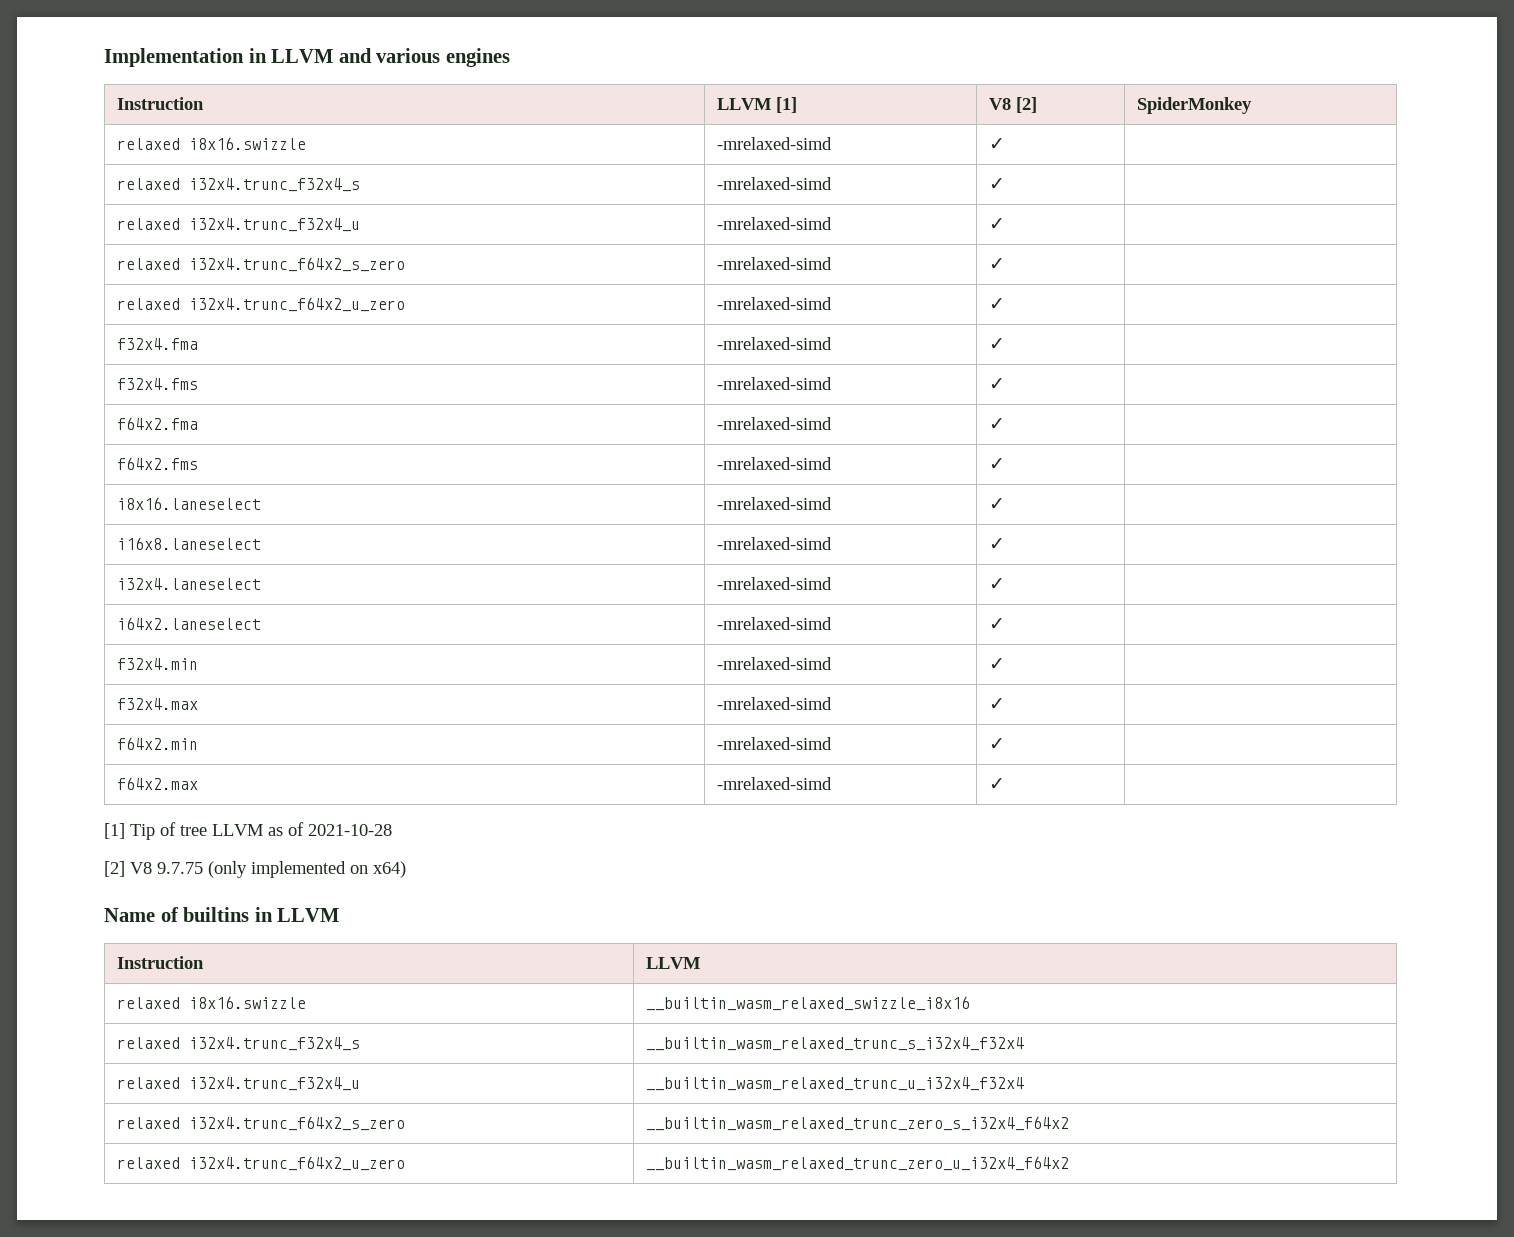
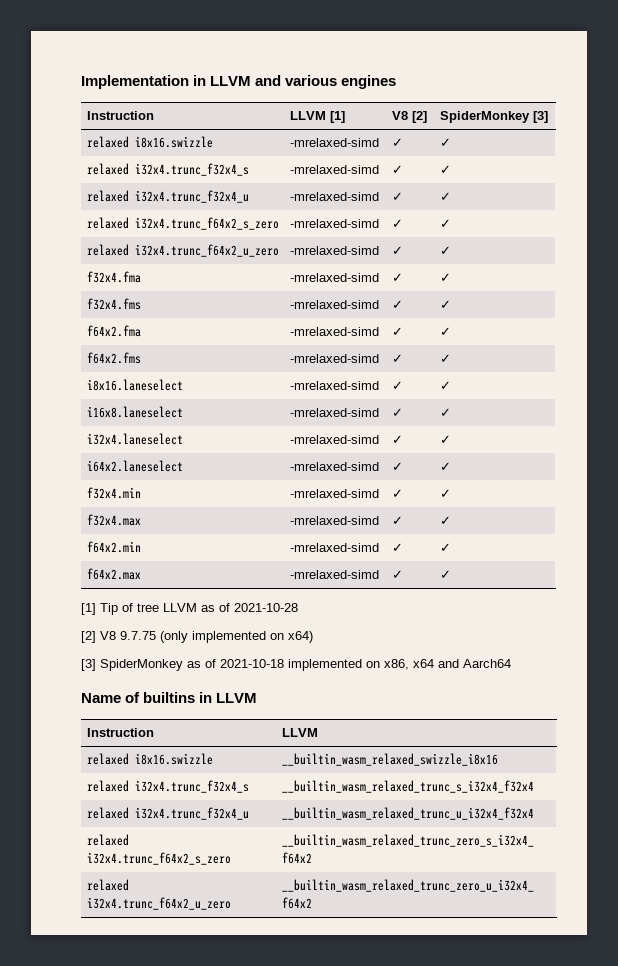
- Instruction | LLVM [1] | V8 [2] | SpiderMonkey
+ Instruction | LLVM [1] | V8 [2] | SpiderMonkey [3]
- relaxed i8x16.swizzle | -mrelaxed-simd | ✓ |
+ relaxed i8x16.swizzle | -mrelaxed-simd | ✓ | ✓
- relaxed i32x4.trunc_f32x4_s | -mrelaxed-simd | ✓ |
+ relaxed i32x4.trunc_f32x4_s | -mrelaxed-simd | ✓ | ✓
- relaxed i32x4.trunc_f32x4_u | -mrelaxed-simd | ✓ |
+ relaxed i32x4.trunc_f32x4_u | -mrelaxed-simd | ✓ | ✓
- relaxed i32x4.trunc_f64x2_s_zero | -mrelaxed-simd | ✓ |
+ relaxed i32x4.trunc_f64x2_s_zero | -mrelaxed-simd | ✓ | ✓
- relaxed i32x4.trunc_f64x2_u_zero | -mrelaxed-simd | ✓ |
+ relaxed i32x4.trunc_f64x2_u_zero | -mrelaxed-simd | ✓ | ✓
- f32x4.fma | -mrelaxed-simd | ✓ |
+ f32x4.fma | -mrelaxed-simd | ✓ | ✓
- f32x4.fms | -mrelaxed-simd | ✓ |
+ f32x4.fms | -mrelaxed-simd | ✓ | ✓
- f64x2.fma | -mrelaxed-simd | ✓ |
+ f64x2.fma | -mrelaxed-simd | ✓ | ✓
- f64x2.fms | -mrelaxed-simd | ✓ |
+ f64x2.fms | -mrelaxed-simd | ✓ | ✓
- i8x16.laneselect | -mrelaxed-simd | ✓ |
+ i8x16.laneselect | -mrelaxed-simd | ✓ | ✓
- i16x8.laneselect | -mrelaxed-simd | ✓ |
+ i16x8.laneselect | -mrelaxed-simd | ✓ | ✓
- i32x4.laneselect | -mrelaxed-simd | ✓ |
+ i32x4.laneselect | -mrelaxed-simd | ✓ | ✓
- i64x2.laneselect | -mrelaxed-simd | ✓ |
+ i64x2.laneselect | -mrelaxed-simd | ✓ | ✓
- f32x4.min | -mrelaxed-simd | ✓ |
+ f32x4.min | -mrelaxed-simd | ✓ | ✓
- f32x4.max | -mrelaxed-simd | ✓ |
+ f32x4.max | -mrelaxed-simd | ✓ | ✓
- f64x2.min | -mrelaxed-simd | ✓ |
+ f64x2.min | -mrelaxed-simd | ✓ | ✓
- f64x2.max | -mrelaxed-simd | ✓ |
+ f64x2.max | -mrelaxed-simd | ✓ | ✓
+ [3] SpiderMonkey as of 2021-10-18 implemented on x86, x64 and Aarch64

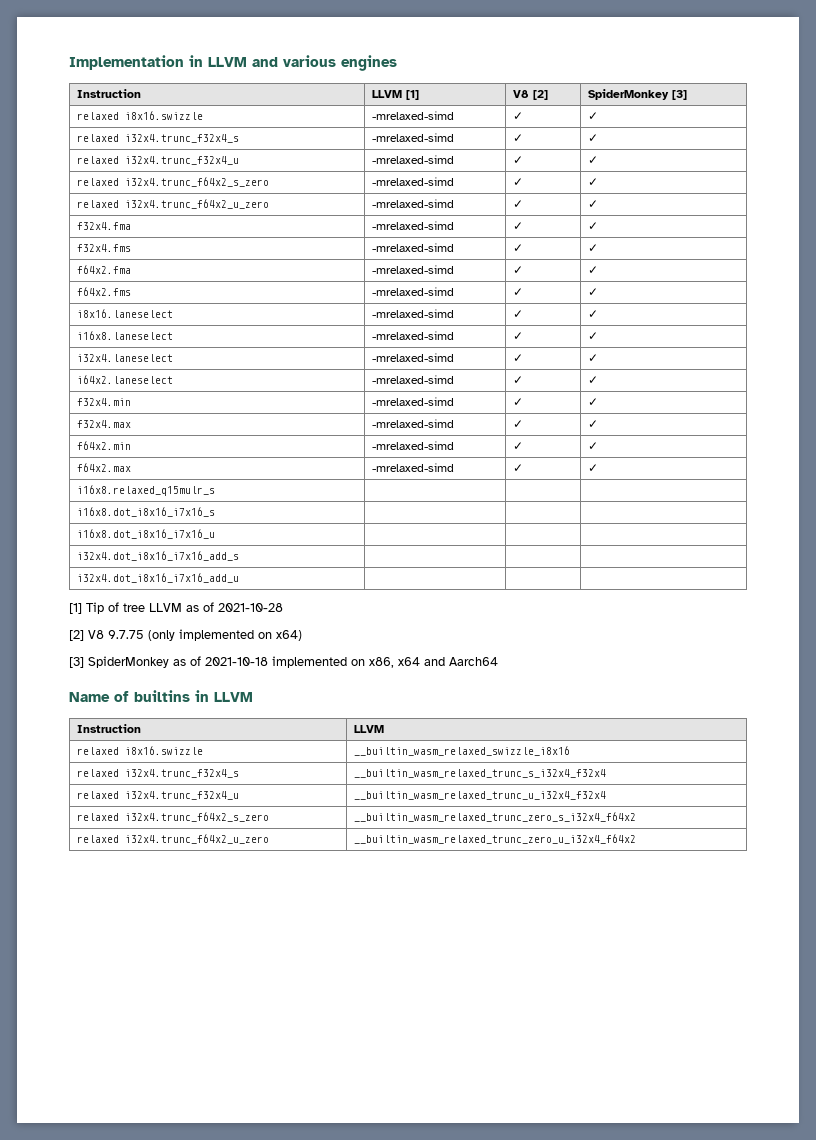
+ i16x8.relaxed_q15mulr_s | | |
+ i16x8.dot_i8x16_i7x16_s | | |
+ i16x8.dot_i8x16_i7x16_u | | |
+ i32x4.dot_i8x16_i7x16_add_s | | |
+ i32x4.dot_i8x16_i7x16_add_u | | |

